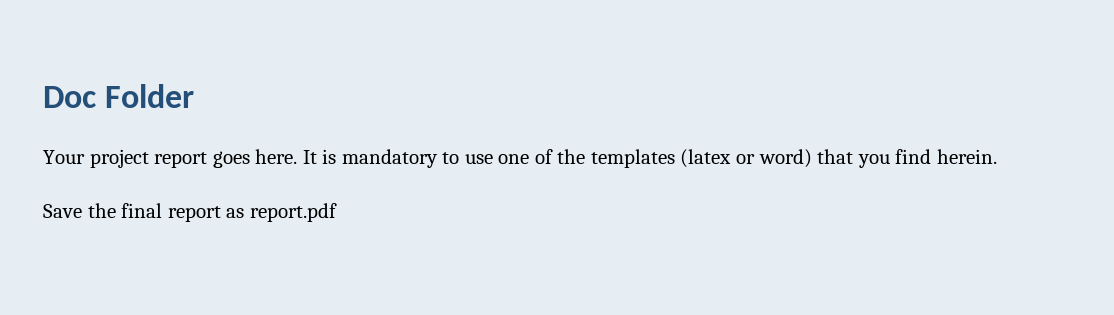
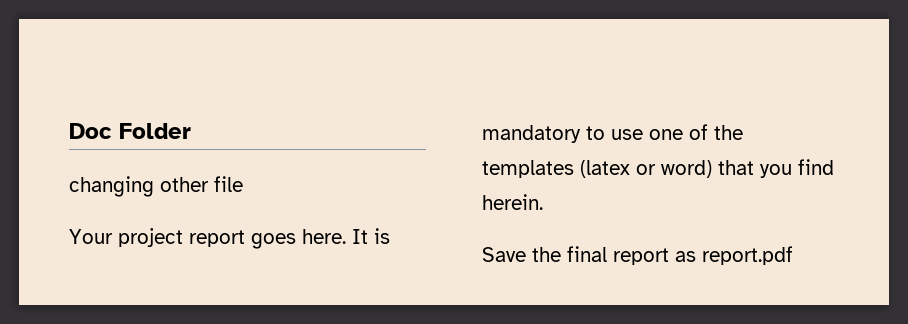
+ changing other file

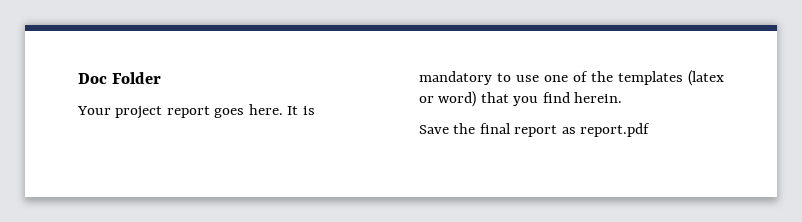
- changing other file

